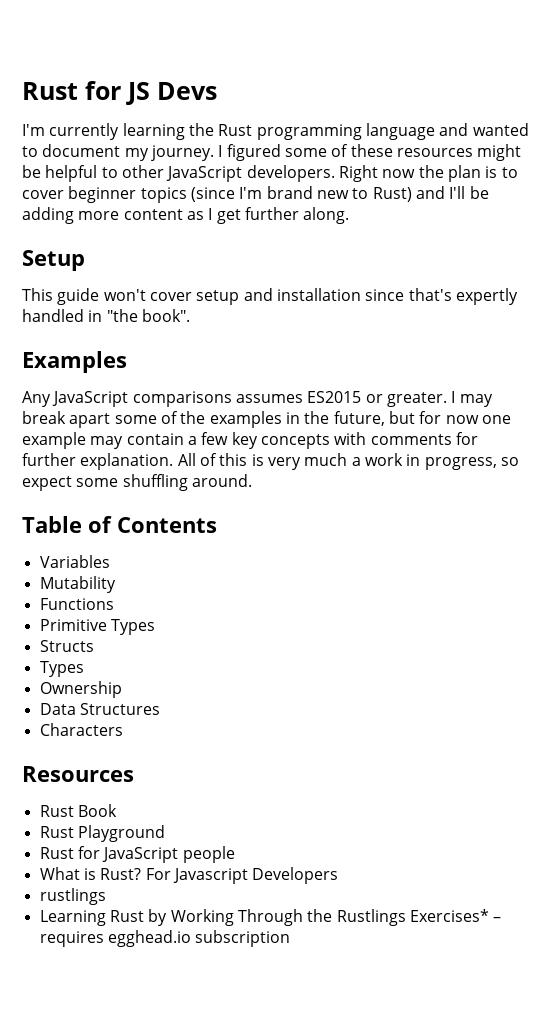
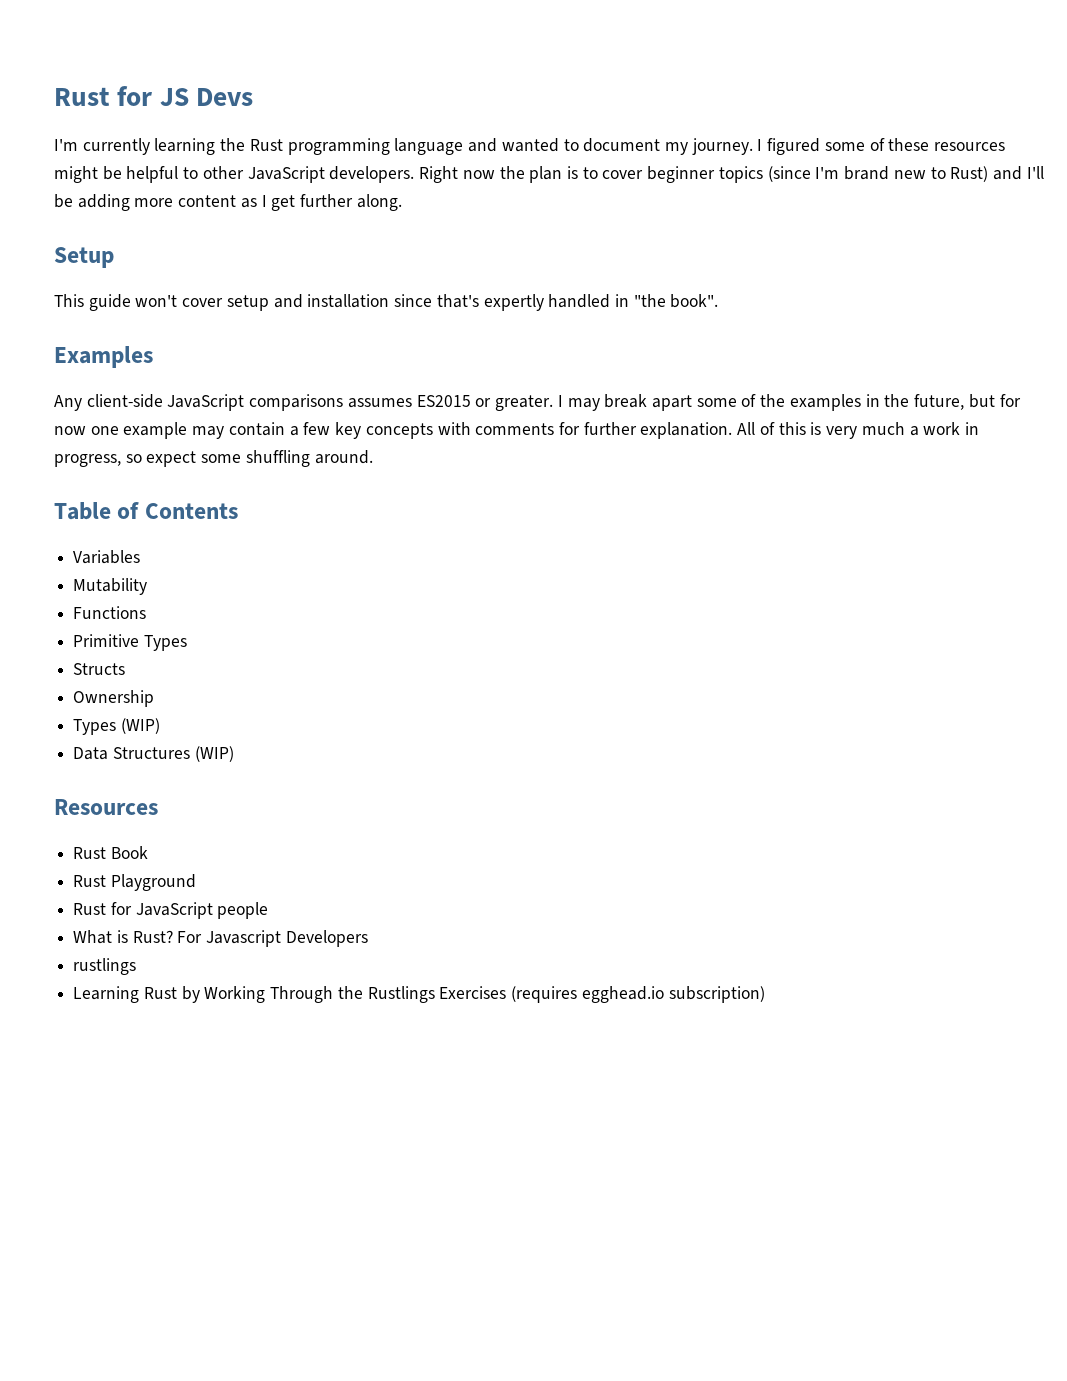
- Any JavaScript comparisons assumes ES2015 or greater.
+ Any client-side JavaScript comparisons assumes ES2015 or greater.
  Structs
- Types
  Ownership
+ Types (WIP)
- Data Structures
- Characters
+ Data Structures (WIP)
- Learning Rust by Working Through the Rustlings Exercises* – requires egghead.io subscription
+ Learning Rust by Working Through the Rustlings Exercises (requires egghead.io subscription)

